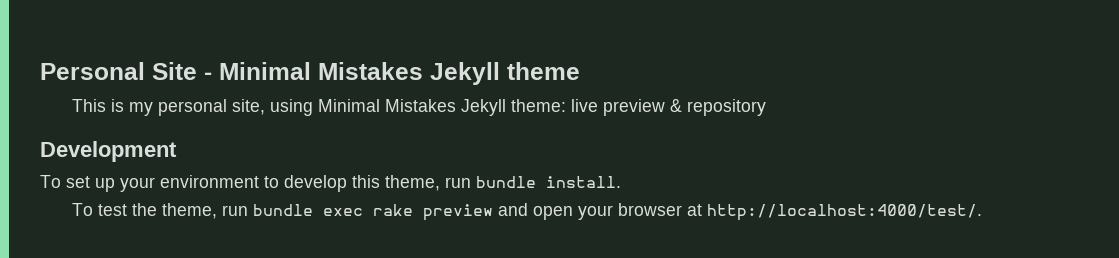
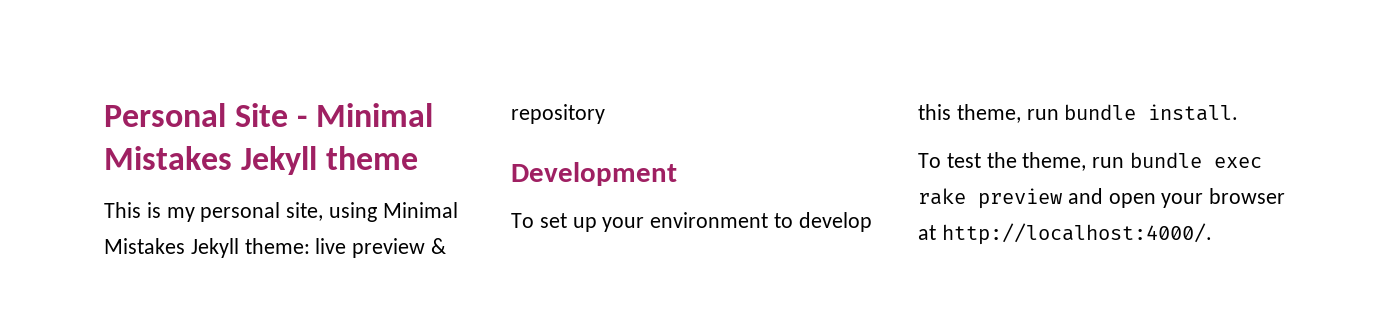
- To test the theme, run bundle exec rake preview and open your browser at http://localhost:4000/test/.
+ To test the theme, run bundle exec rake preview and open your browser at http://localhost:4000/.

